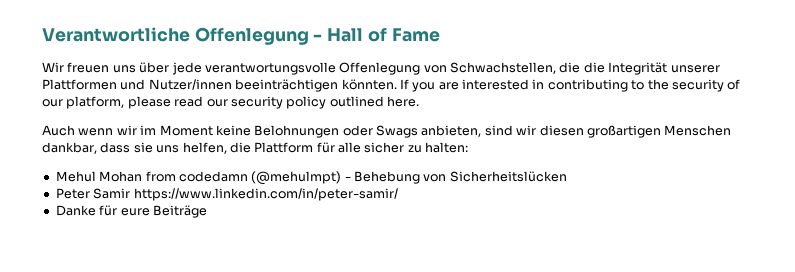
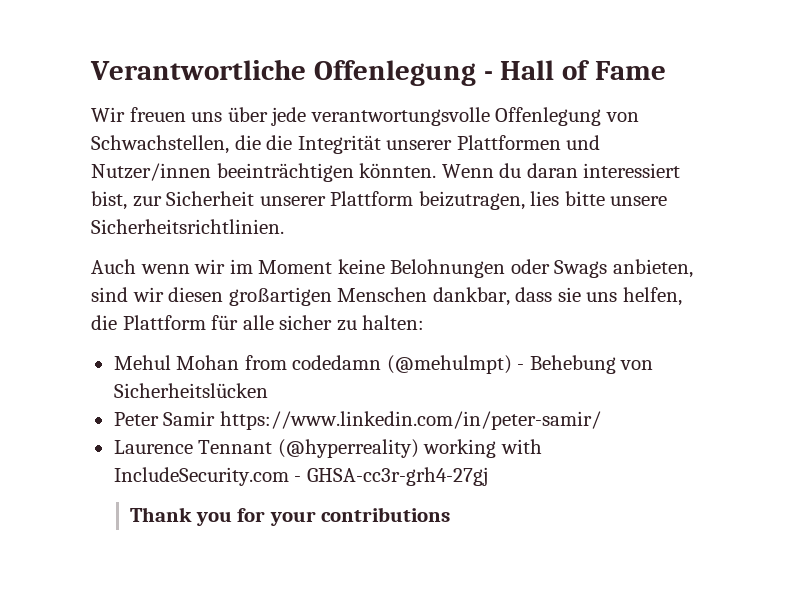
- If you are interested in contributing to the security of our platform, please read our security policy outlined here.
+ Wenn du daran interessiert bist, zur Sicherheit unserer Plattform beizutragen, lies bitte unsere Sicherheitsrichtlinien.
- Danke für eure Beiträge
+ Laurence Tennant (@hyperreality) working with IncludeSecurity.com - GHSA-cc3r-grh4-27gj
+ Thank you for your contributions

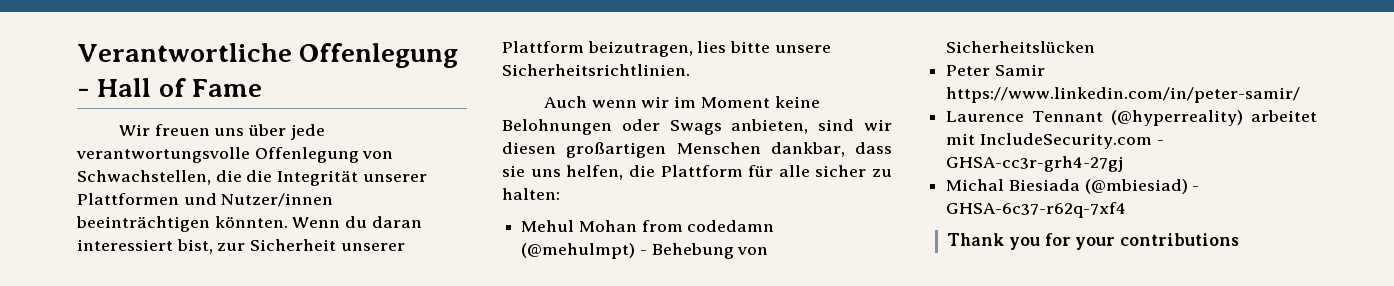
- Laurence Tennant (@hyperreality) working with IncludeSecurity.com - GHSA-cc3r-grh4-27gj
+ Laurence Tennant (@hyperreality) arbeitet mit IncludeSecurity.com - GHSA-cc3r-grh4-27gj
+ Michal Biesiada (@mbiesiad) - GHSA-6c37-r62q-7xf4

